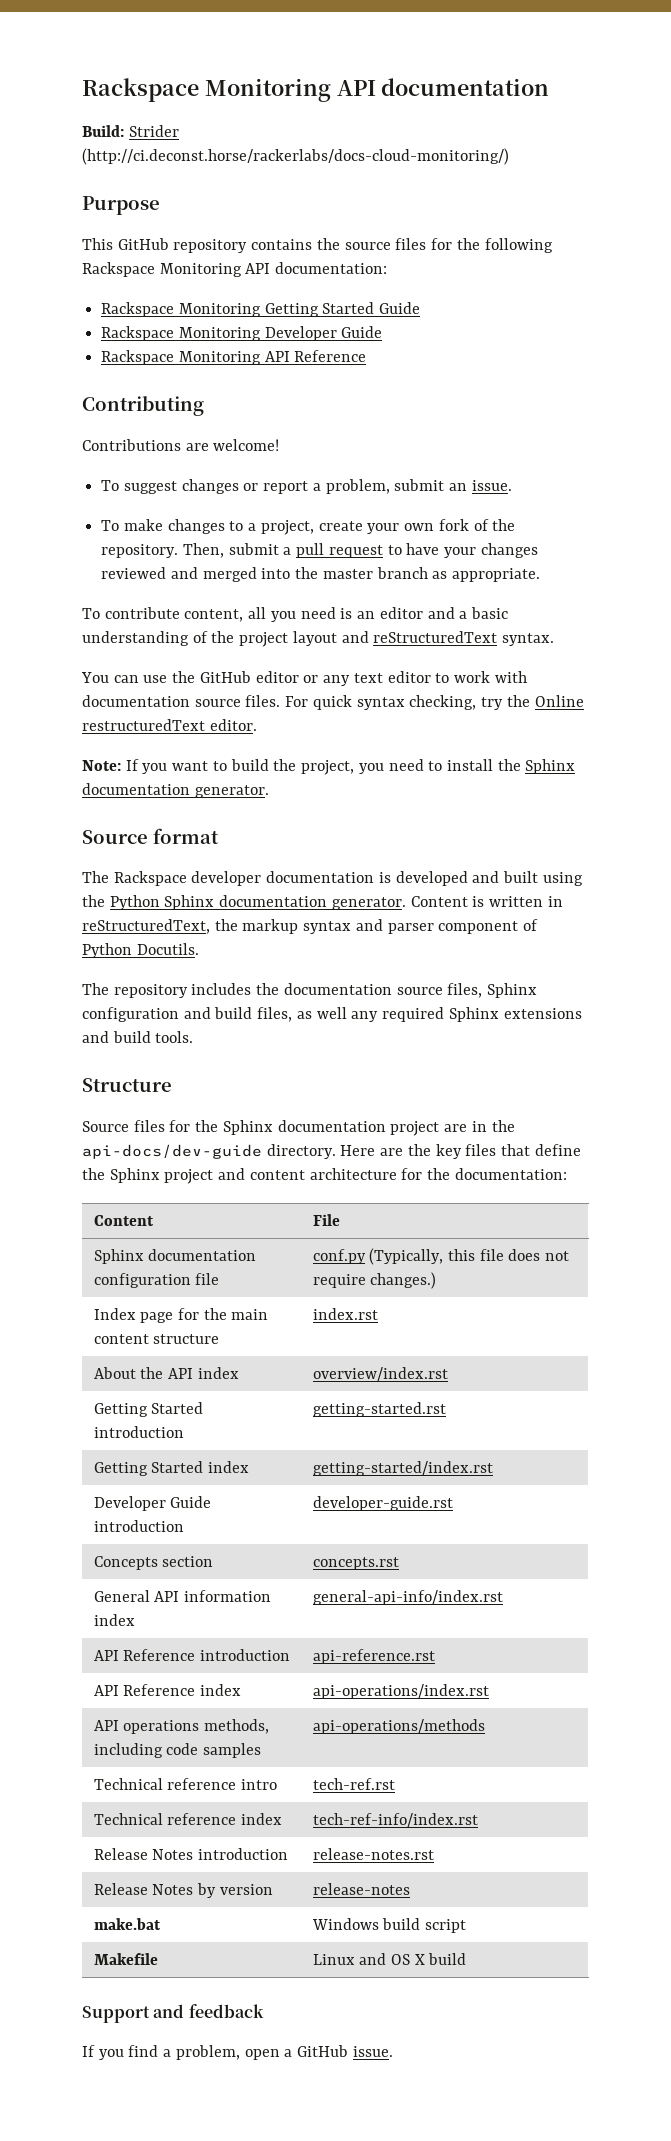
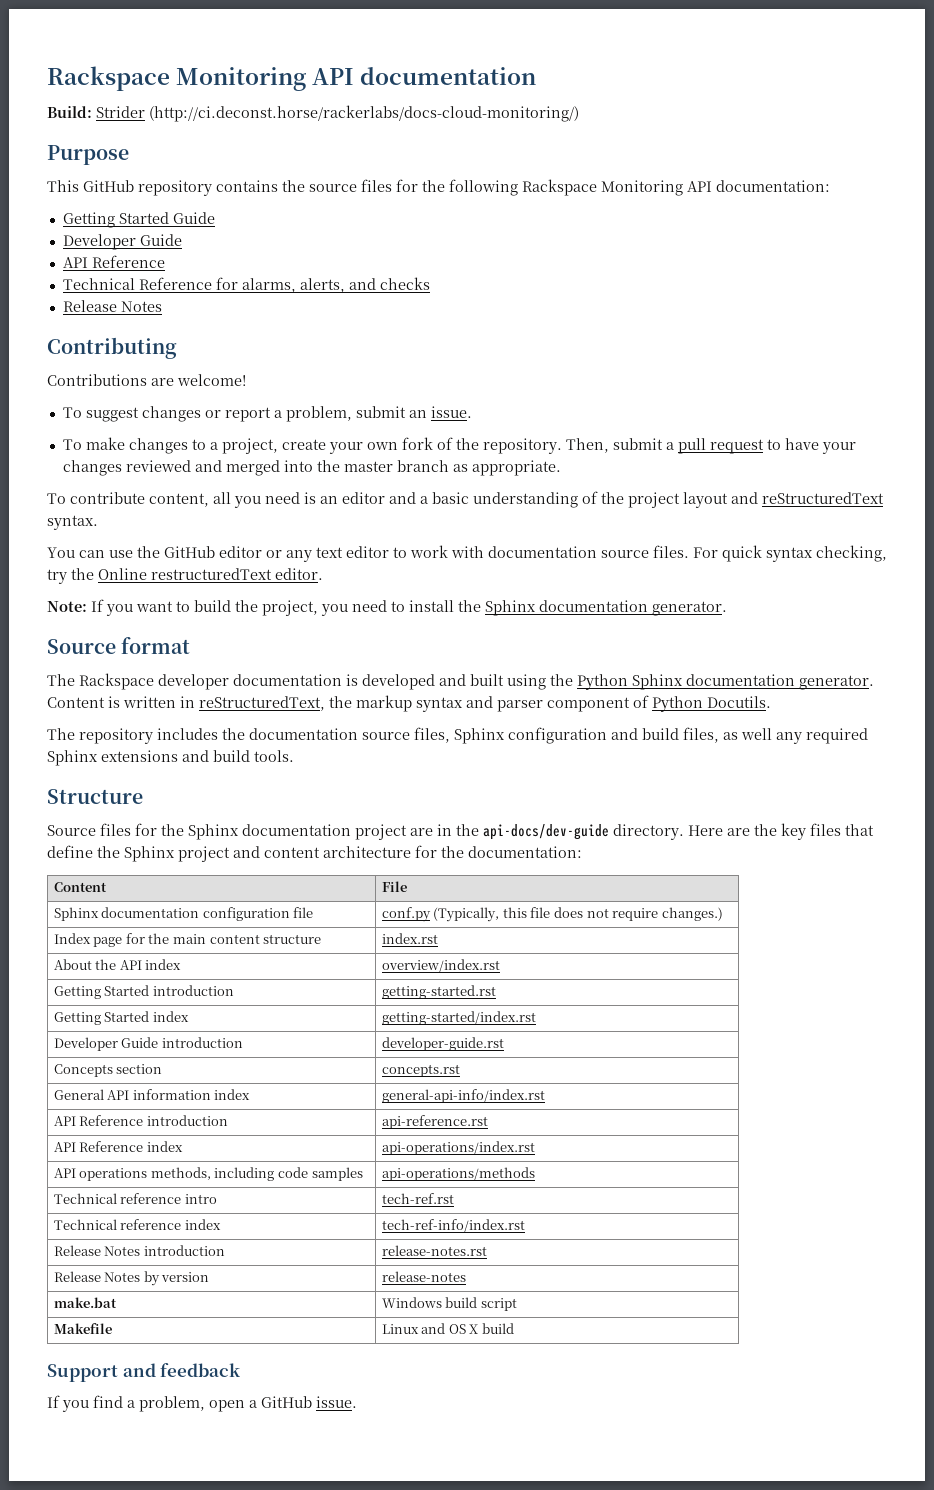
- Rackspace Monitoring Getting Started Guide
- Rackspace Monitoring Developer Guide
- Rackspace Monitoring API Reference
+ Getting Started Guide
+ Developer Guide
+ API Reference
+ Technical Reference for alarms, alerts, and checks
+ Release Notes

